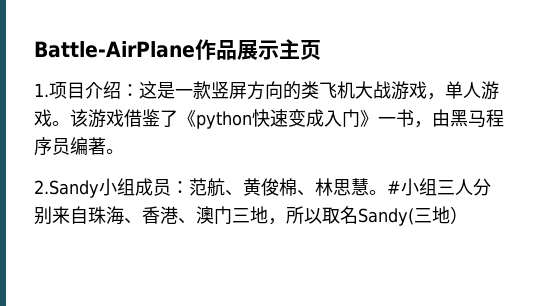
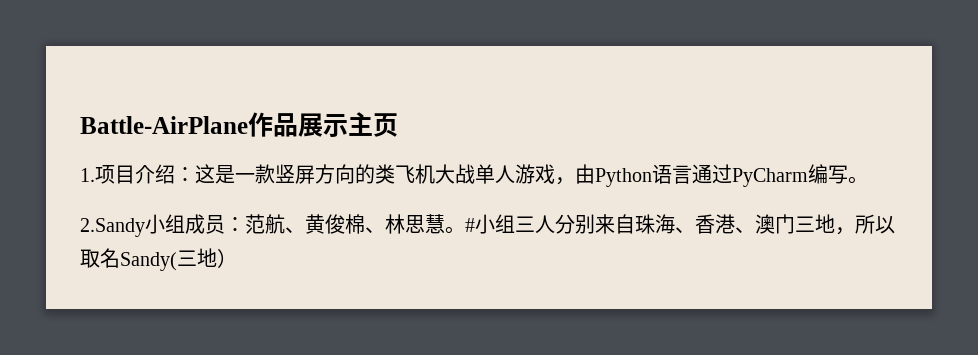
- 1.项目介绍：这是一款竖屏方向的类飞机大战游戏，单人游戏。该游戏借鉴了《python快速变成入门》一书，由黑马程序员编著。
+ 1.项目介绍：这是一款竖屏方向的类飞机大战单人游戏，由Python语言通过PyCharm编写。

